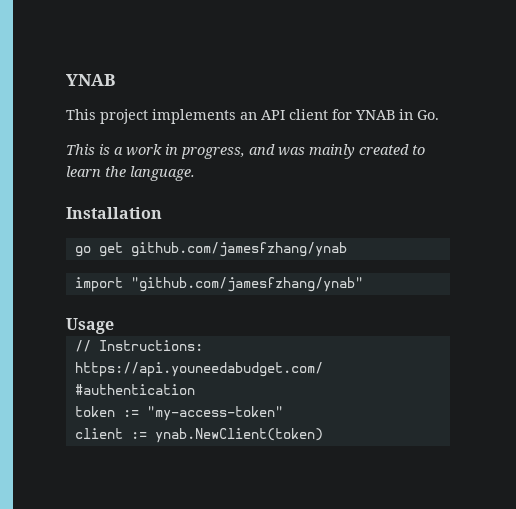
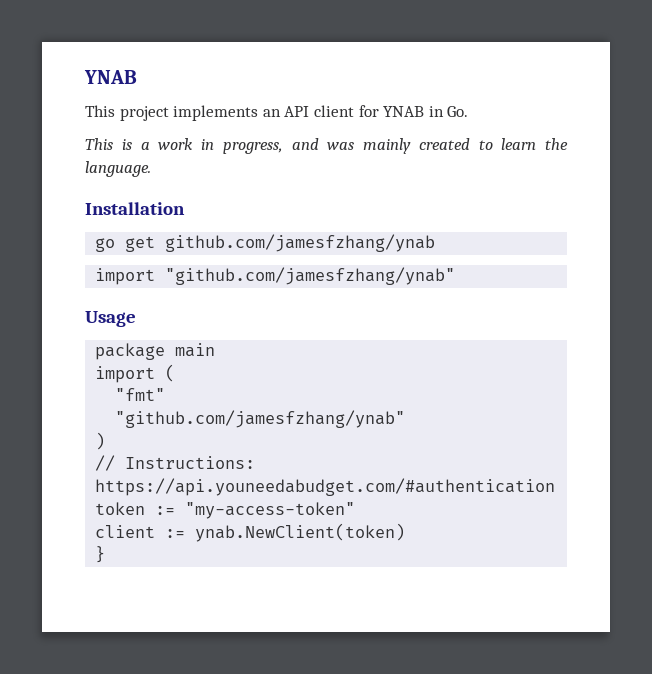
+ package main
+ import (
+ "fmt"
+ "github.com/jamesfzhang/ynab"
+ )
+ }

